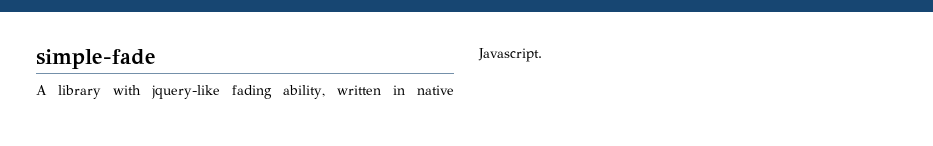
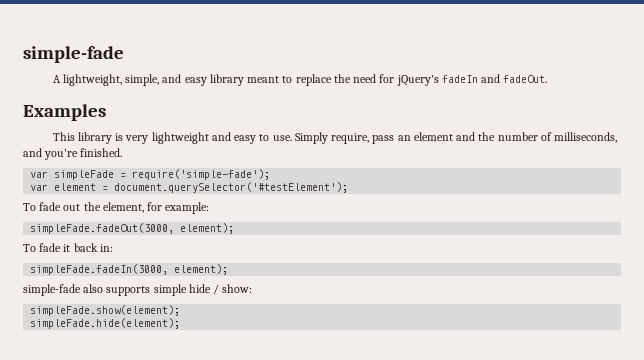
- A library with jquery-like fading ability, written in native Javascript.
+ A lightweight, simple, and easy library meant to replace the need for jQuery's fadeIn and fadeOut.
+ Examples
+ This library is very lightweight and easy to use. Simply require, pass an element and the number of milliseconds, and you're finished.
+ var simpleFade = require('simple-fade');
+ var element = document.querySelector('#testElement');
+ To fade out the element, for example:
+ simpleFade.fadeOut(3000, element);
+ To fade it back in:
+ simpleFade.fadeIn(3000, element);
+ simple-fade also supports simple hide / show:
+ simpleFade.show(element);
+ simpleFade.hide(element);

